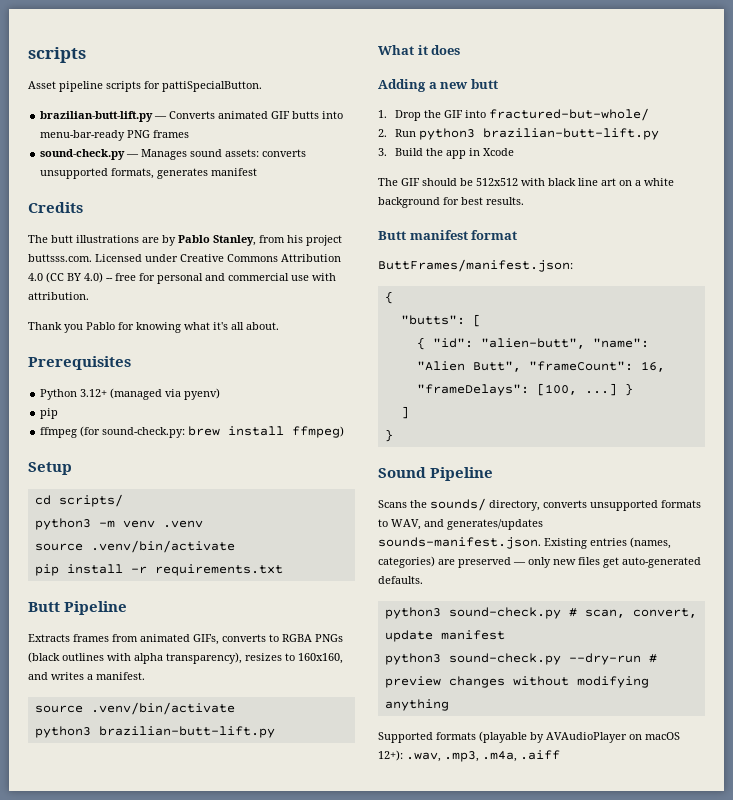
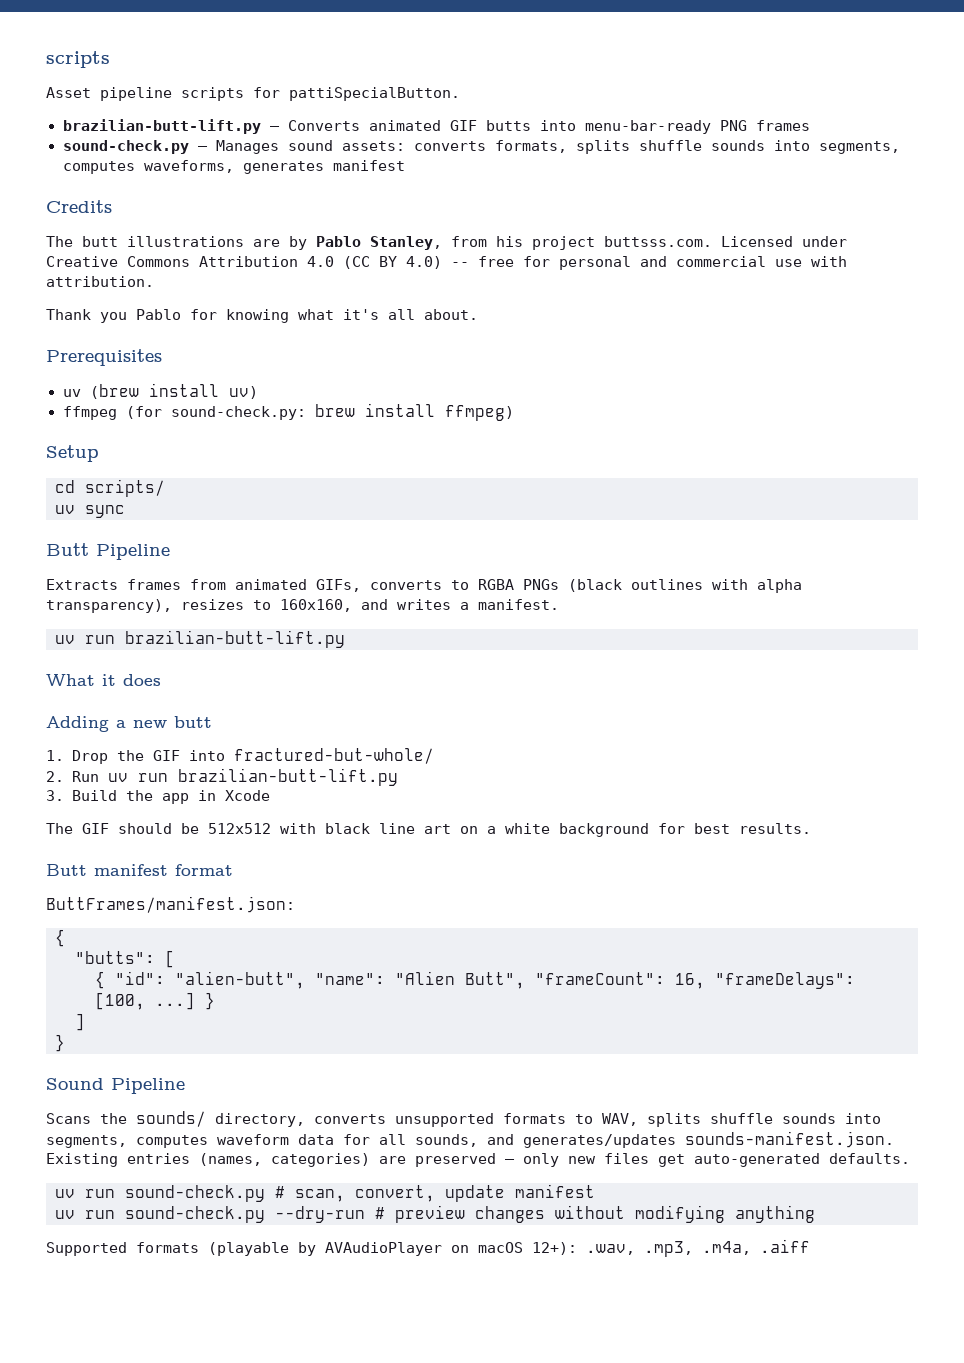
- sound-check.py — Manages sound assets: converts unsupported formats, generates manifest
+ sound-check.py — Manages sound assets: converts formats, splits shuffle sounds into segments, computes waveforms, generates manifest
- Python 3.12+ (managed via pyenv)
- pip
+ uv (brew install uv)
- python3 -m venv .venv
- source .venv/bin/activate
- pip install -r requirements.txt
+ uv sync
  Extracts frames from animated GIFs, converts to RGBA PNGs (black outlines with alpha transparency), resizes to 160x160, and writes a manifest.
- source .venv/bin/activate
- python3 brazilian-butt-lift.py
+ uv run brazilian-butt-lift.py
- 2. Run python3 brazilian-butt-lift.py
+ 2. Run uv run brazilian-butt-lift.py
- Scans the sounds/ directory, converts unsupported formats to WAV, and generates/updates sounds-manifest.json. Existing entries (names, categories) are preserved — only new files get auto-generated defaults.
+ Scans the sounds/ directory, converts unsupported formats to WAV, splits shuffle sounds into segments, computes waveform data for all sounds, and generates/updates sounds-manifest.json. Existing entries (names, categories) are preserved — only new files get auto-generated defaults.
- python3 sound-check.py # scan, convert, update manifest
+ uv run sound-check.py # scan, convert, update manifest
- python3 sound-check.py --dry-run # preview changes without modifying anything
+ uv run sound-check.py --dry-run # preview changes without modifying anything

